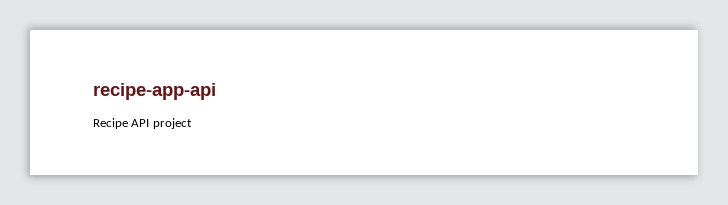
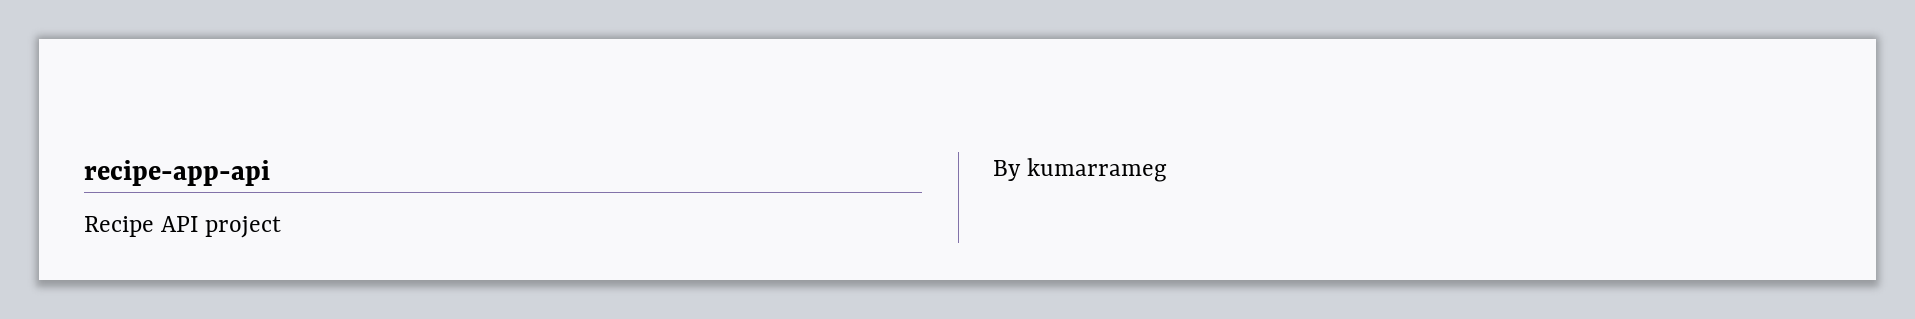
+ By kumarrameg

